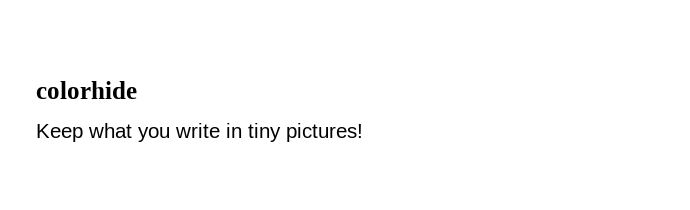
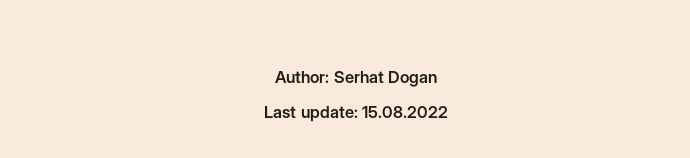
- colorhide
- Keep what you write in tiny pictures!
+ Author: Serhat Dogan
+ Last update: 15.08.2022

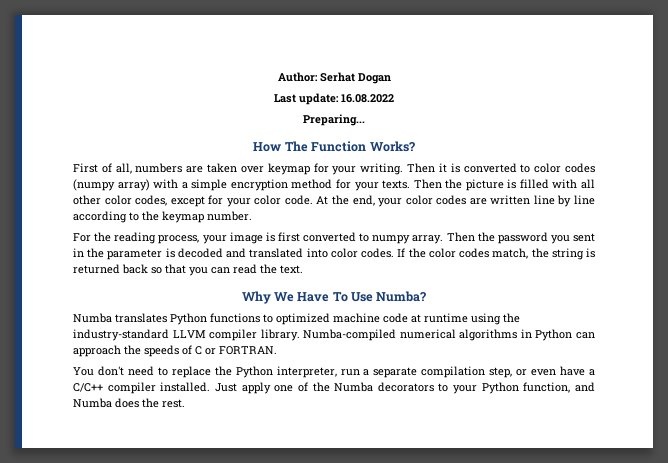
- Last update: 15.08.2022
+ Last update: 16.08.2022
+ Preparing...
+ How The Function Works?
+ First of all, numbers are taken over keymap for your writing. Then it is converted to color codes (numpy array) with a simple encryption method for your texts. Then the picture is filled with all other color codes, except for your color code. At the end, your color codes are written line by line according to the keymap number.
+ For the reading process, your image is first converted to numpy array. Then the password you sent in the parameter is decoded and translated into color codes. If the color codes match, the string is returned back so that you can read the text.
+ Why We Have To Use Numba?
+ Numba translates Python functions to optimized machine code at runtime using the industry-standard LLVM compiler library. Numba-compiled numerical algorithms in Python can approach the speeds of C or FORTRAN.
+ You don't need to replace the Python interpreter, run a separate compilation step, or even have a C/C++ compiler installed. Just apply one of the Numba decorators to your Python function, and Numba does the rest.

